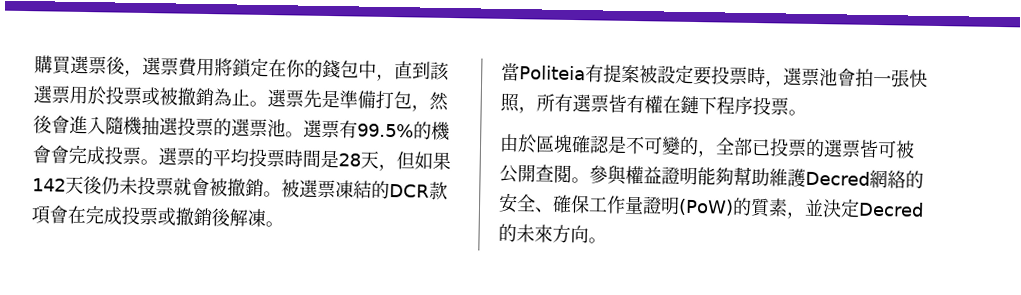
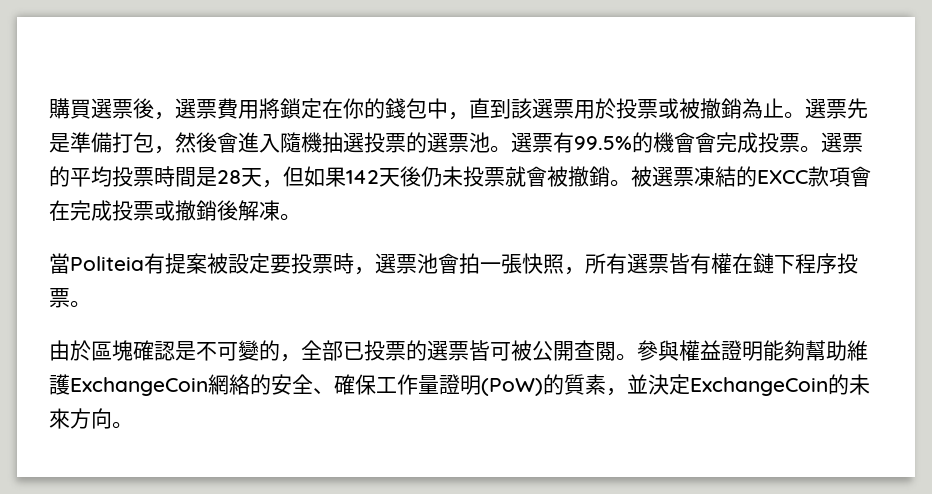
- 被選票凍結的DCR款項會在完成投票或撤銷後解凍。
+ 被選票凍結的EXCC款項會在完成投票或撤銷後解凍。
- 參與權益證明能夠幫助維護Decred網絡的安全、確保工作量證明(PoW)的質素，並決定Decred的未來方向。
+ 參與權益證明能夠幫助維護ExchangeCoin網絡的安全、確保工作量證明(PoW)的質素，並決定ExchangeCoin的未來方向。

